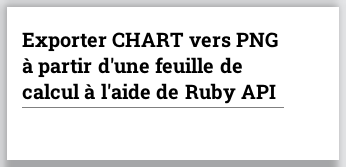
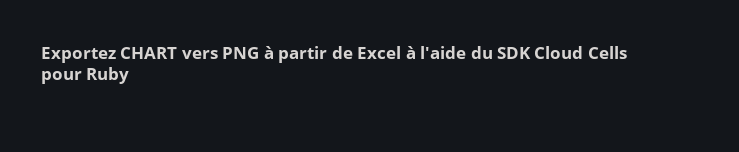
- Exporter CHART vers PNG à partir d'une feuille de calcul à l'aide de Ruby API
+ Exportez CHART vers PNG à partir de Excel à l'aide du SDK Cloud Cells pour Ruby

